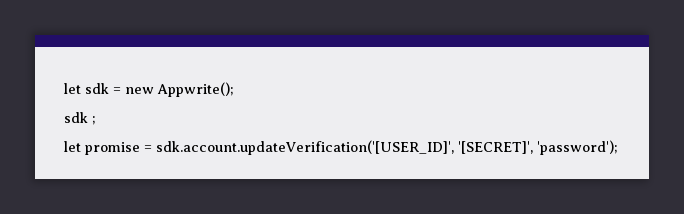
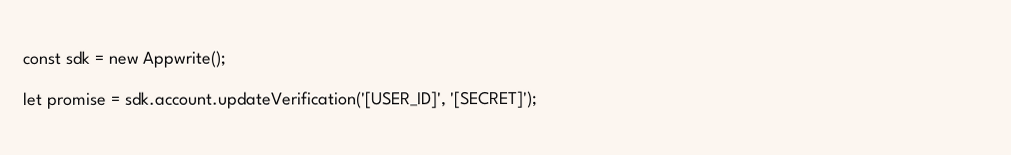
- let sdk = new Appwrite();
+ const sdk = new Appwrite();
- sdk ;
- let promise = sdk.account.updateVerification('[USER_ID]', '[SECRET]', 'password');
+ let promise = sdk.account.updateVerification('[USER_ID]', '[SECRET]');

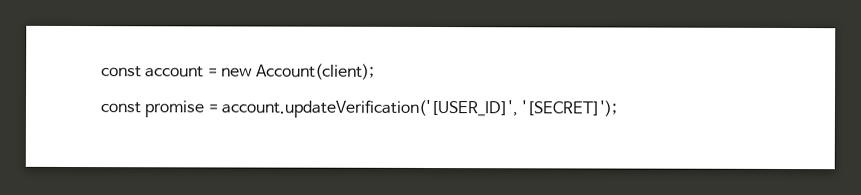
- const sdk = new Appwrite();
- let promise = sdk.account.updateVerification('[USER_ID]', '[SECRET]');
+ const account = new Account(client);
+ const promise = account.updateVerification('[USER_ID]', '[SECRET]');

